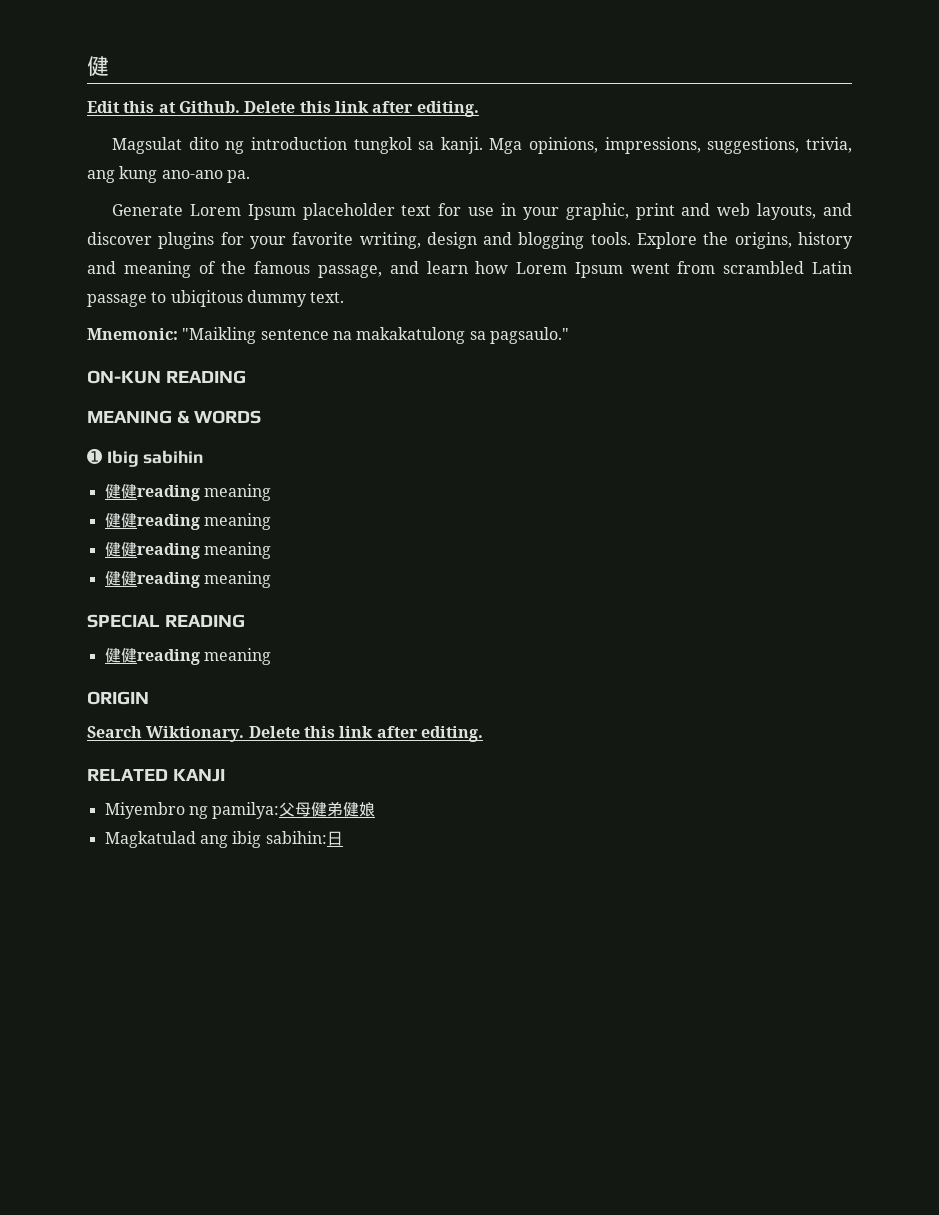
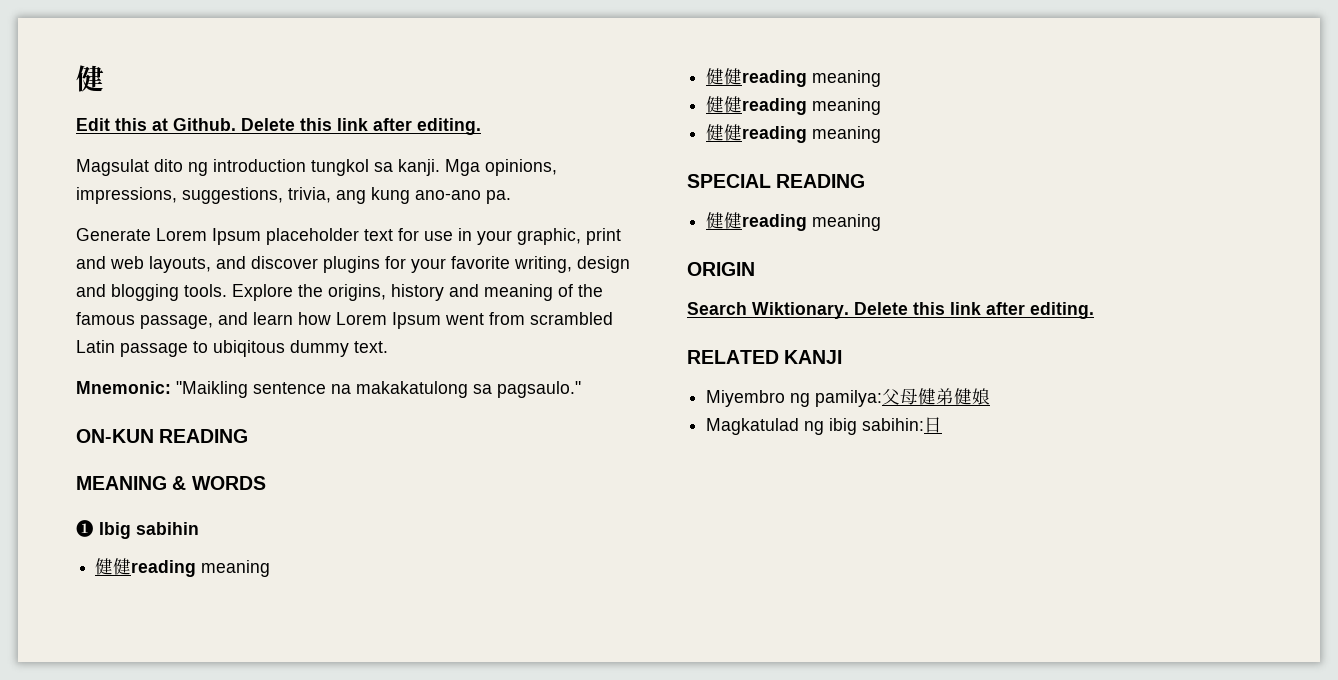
- Magkatulad ang ibig sabihin:日
+ Magkatulad ng ibig sabihin:日

